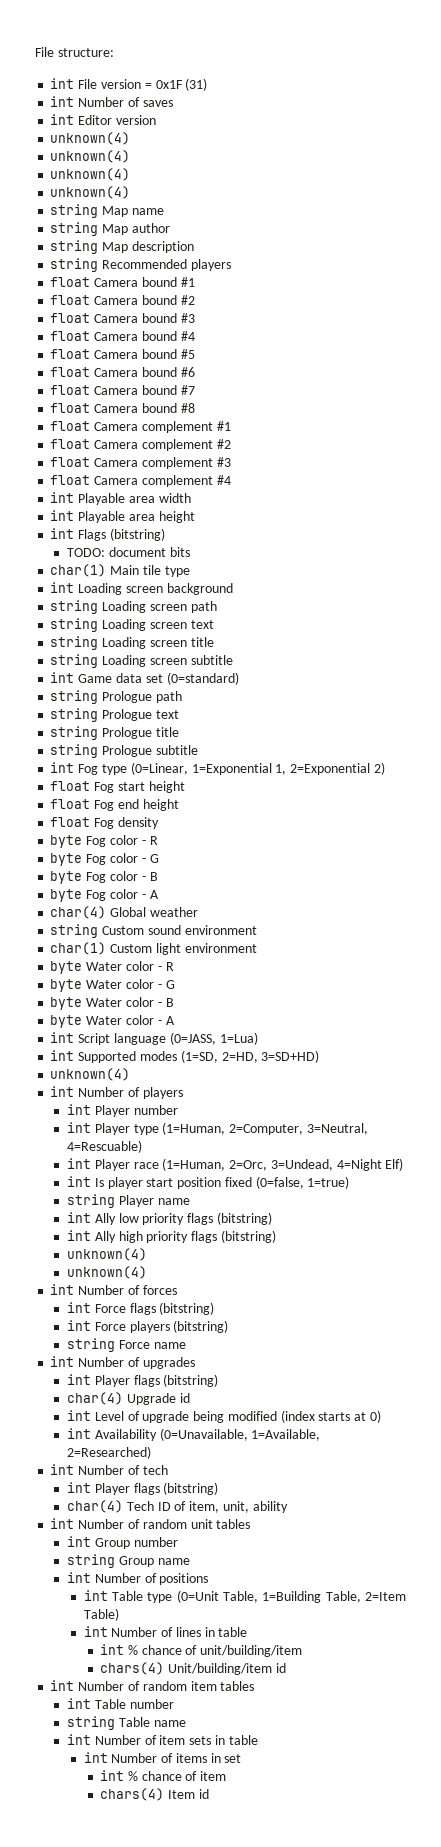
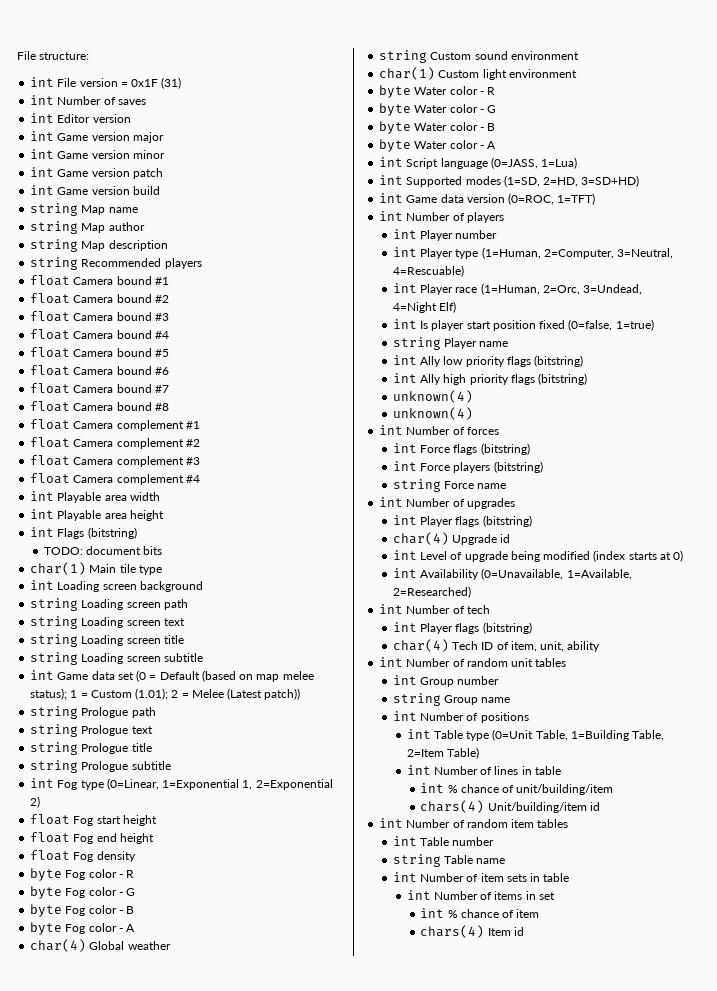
  int Editor version
- unknown(4)
- unknown(4)
- unknown(4)
- unknown(4)
+ int Game version major
+ int Game version minor
+ int Game version patch
+ int Game version build
- int Game data set (0=standard)
+ int Game data set (0 = Default (based on map melee status); 1 = Custom (1.01); 2 = Melee (Latest patch))
  int Supported modes (1=SD, 2=HD, 3=SD+HD)
- unknown(4)
+ int Game data version (0=ROC, 1=TFT)

